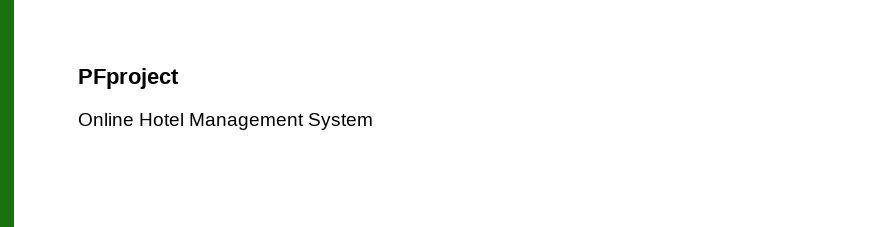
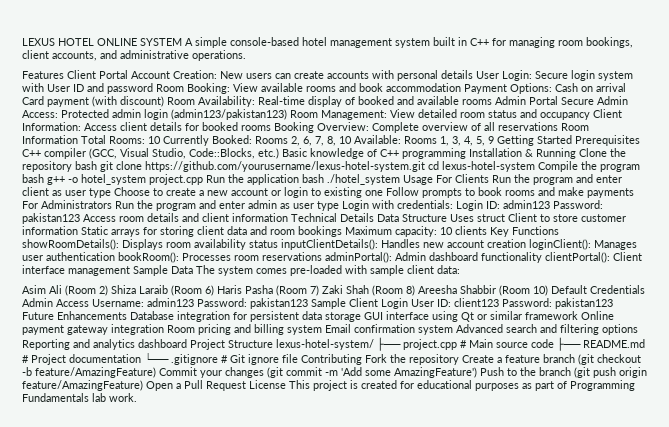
- PFproject
- Online Hotel Management System
+ LEXUS HOTEL ONLINE SYSTEM A simple console-based hotel management system built in C++ for managing room bookings, client accounts, and administrative operations.
+ Features Client Portal Account Creation: New users can create accounts with personal details User Login: Secure login system with User ID and password Room Booking: View available rooms and book accommodation Payment Options: Cash on arrival Card payment (with discount) Room Availability: Real-time display of booked and available rooms Admin Portal Secure Admin Access: Protected admin login (admin123/pakistan123) Room Management: View detailed room status and occupancy Client Information: Access client details for booked rooms Booking Overview: Complete overview of all reservations Room Information Total Rooms: 10 Currently Booked: Rooms 2, 6, 7, 8, 10 Available: Rooms 1, 3, 4, 5, 9 Getting Started Prerequisites C++ compiler (GCC, Visual Studio, Code::Blocks, etc.) Basic knowledge of C++ programming Installation & Running Clone the repository bash git clone https://github.com/yourusername/lexus-hotel-system.git cd lexus-hotel-system Compile the program bash g++ -o hotel_system project.cpp Run the application bash ./hotel_system Usage For Clients Run the program and enter client as user type Choose to create a new account or login to existing one Follow prompts to book rooms and make payments For Administrators Run the program and enter admin as user type Login with credentials: Login ID: admin123 Password: pakistan123 Access room details and client information Technical Details Data Structure Uses struct Client to store customer information Static arrays for storing client data and room bookings Maximum capacity: 10 clients Key Functions showRoomDetails(): Displays room availability status inputClientDetails(): Handles new account creation loginClient(): Manages user authentication bookRoom(): Processes room reservations adminPortal(): Admin dashboard functionality clientPortal(): Client interface management Sample Data The system comes pre-loaded with sample client data:
+ Asim Ali (Room 2) Shiza Laraib (Room 6) Haris Pasha (Room 7) Zaki Shah (Room 8) Areesha Shabbir (Room 10) Default Credentials Admin Access Username: admin123 Password: pakistan123 Sample Client Login User ID: client123 Password: pakistan123 Future Enhancements Database integration for persistent data storage GUI interface using Qt or similar framework Online payment gateway integration Room pricing and billing system Email confirmation system Advanced search and filtering options Reporting and analytics dashboard Project Structure lexus-hotel-system/ ├── project.cpp # Main source code ├── README.md # Project documentation └── .gitignore # Git ignore file Contributing Fork the repository Create a feature branch (git checkout -b feature/AmazingFeature) Commit your changes (git commit -m 'Add some AmazingFeature') Push to the branch (git push origin feature/AmazingFeature) Open a Pull Request License This project is created for educational purposes as part of Programming Fundamentals lab work.

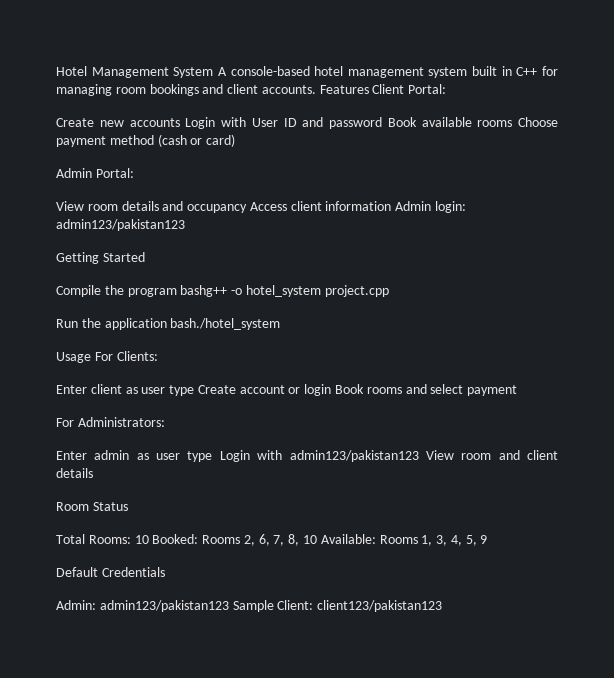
- LEXUS HOTEL ONLINE SYSTEM A simple console-based hotel management system built in C++ for managing room bookings, client accounts, and administrative operations.
- Features Client Portal Account Creation: New users can create accounts with personal details User Login: Secure login system with User ID and password Room Booking: View available rooms and book accommodation Payment Options: Cash on arrival Card payment (with discount) Room Availability: Real-time display of booked and available rooms Admin Portal Secure Admin Access: Protected admin login (admin123/pakistan123) Room Management: View detailed room status and occupancy Client Information: Access client details for booked rooms Booking Overview: Complete overview of all reservations Room Information Total Rooms: 10 Currently Booked: Rooms 2, 6, 7, 8, 10 Available: Rooms 1, 3, 4, 5, 9 Getting Started Prerequisites C++ compiler (GCC, Visual Studio, Code::Blocks, etc.) Basic knowledge of C++ programming Installation & Running Clone the repository bash git clone https://github.com/yourusername/lexus-hotel-system.git cd lexus-hotel-system Compile the program bash g++ -o hotel_system project.cpp Run the application bash ./hotel_system Usage For Clients Run the program and enter client as user type Choose to create a new account or login to existing one Follow prompts to book rooms and make payments For Administrators Run the program and enter admin as user type Login with credentials: Login ID: admin123 Password: pakistan123 Access room details and client information Technical Details Data Structure Uses struct Client to store customer information Static arrays for storing client data and room bookings Maximum capacity: 10 clients Key Functions showRoomDetails(): Displays room availability status inputClientDetails(): Handles new account creation loginClient(): Manages user authentication bookRoom(): Processes room reservations adminPortal(): Admin dashboard functionality clientPortal(): Client interface management Sample Data The system comes pre-loaded with sample client data:
- Asim Ali (Room 2) Shiza Laraib (Room 6) Haris Pasha (Room 7) Zaki Shah (Room 8) Areesha Shabbir (Room 10) Default Credentials Admin Access Username: admin123 Password: pakistan123 Sample Client Login User ID: client123 Password: pakistan123 Future Enhancements Database integration for persistent data storage GUI interface using Qt or similar framework Online payment gateway integration Room pricing and billing system Email confirmation system Advanced search and filtering options Reporting and analytics dashboard Project Structure lexus-hotel-system/ ├── project.cpp # Main source code ├── README.md # Project documentation └── .gitignore # Git ignore file Contributing Fork the repository Create a feature branch (git checkout -b feature/AmazingFeature) Commit your changes (git commit -m 'Add some AmazingFeature') Push to the branch (git push origin feature/AmazingFeature) Open a Pull Request License This project is created for educational purposes as part of Programming Fundamentals lab work.
+ Hotel Management System A console-based hotel management system built in C++ for managing room bookings and client accounts. Features Client Portal:
+ Create new accounts Login with User ID and password Book available rooms Choose payment method (cash or card)
+ Admin Portal:
+ View room details and occupancy Access client information Admin login: admin123/pakistan123
+ Getting Started
+ Compile the program bashg++ -o hotel_system project.cpp
+ Run the application bash./hotel_system
+ Usage For Clients:
+ Enter client as user type Create account or login Book rooms and select payment
+ For Administrators:
+ Enter admin as user type Login with admin123/pakistan123 View room and client details
+ Room Status
+ Total Rooms: 10 Booked: Rooms 2, 6, 7, 8, 10 Available: Rooms 1, 3, 4, 5, 9
+ Default Credentials
+ Admin: admin123/pakistan123 Sample Client: client123/pakistan123

